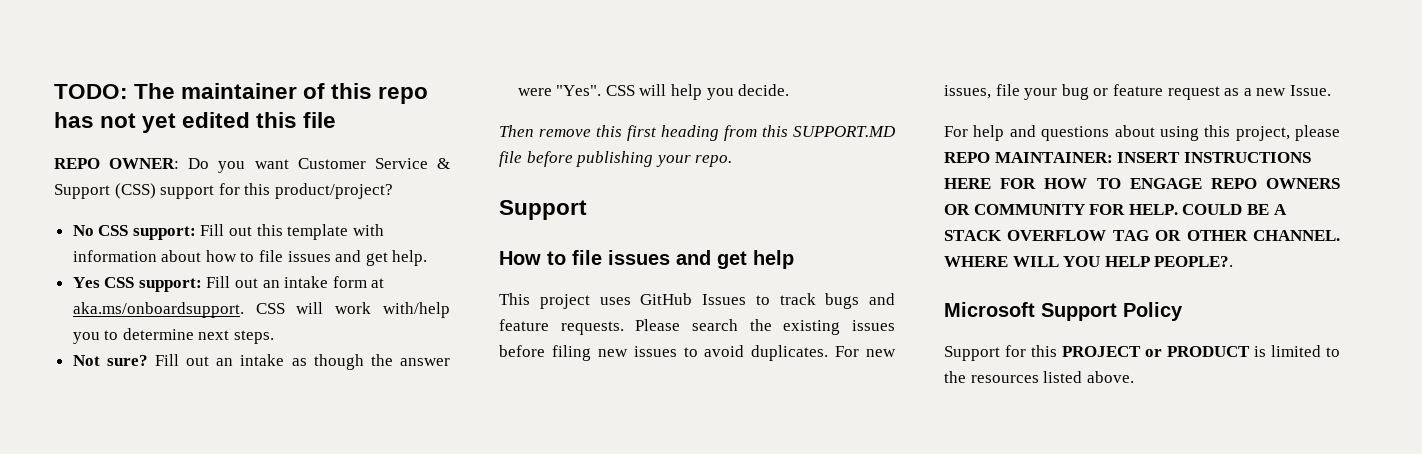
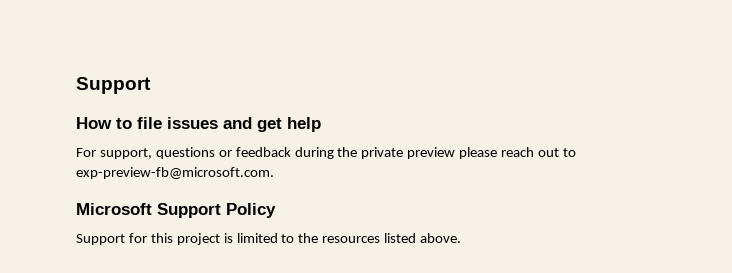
- TODO: The maintainer of this repo has not yet edited this file
- REPO OWNER: Do you want Customer Service & Support (CSS) support for this product/project?
- No CSS support: Fill out this template with information about how to file issues and get help.
- Yes CSS support: Fill out an intake form at aka.ms/onboardsupport. CSS will work with/help you to determine next steps.
- Not sure? Fill out an intake as though the answer were "Yes". CSS will help you decide.
- Then remove this first heading from this SUPPORT.MD file before publishing your repo.
- This project uses GitHub Issues to track bugs and feature requests. Please search the existing issues before filing new issues to avoid duplicates. For new issues, file your bug or feature request as a new Issue.
- For help and questions about using this project, please REPO MAINTAINER: INSERT INSTRUCTIONS HERE FOR HOW TO ENGAGE REPO OWNERS OR COMMUNITY FOR HELP. COULD BE A STACK OVERFLOW TAG OR OTHER CHANNEL. WHERE WILL YOU HELP PEOPLE?.
+ For support, questions or feedback during the private preview please reach out to exp-preview-fb@microsoft.com.
- Support for this PROJECT or PRODUCT is limited to the resources listed above.
+ Support for this project is limited to the resources listed above.

